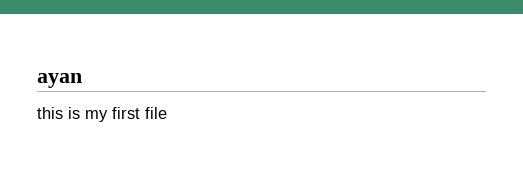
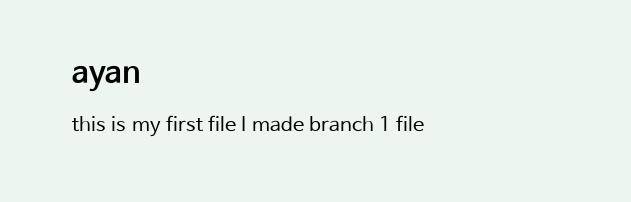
- this is my first file
+ this is my first file I made branch 1 file

